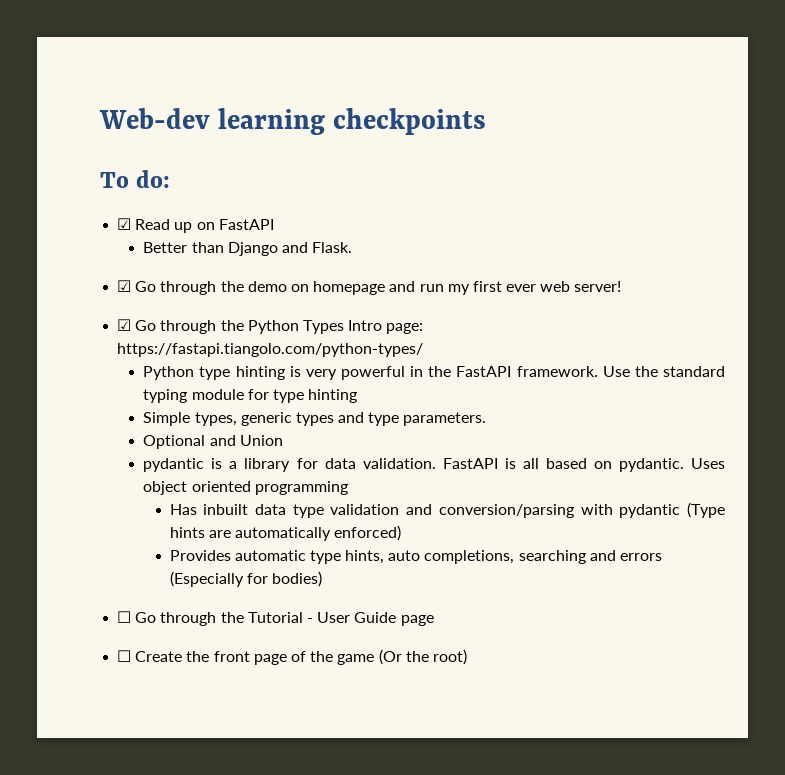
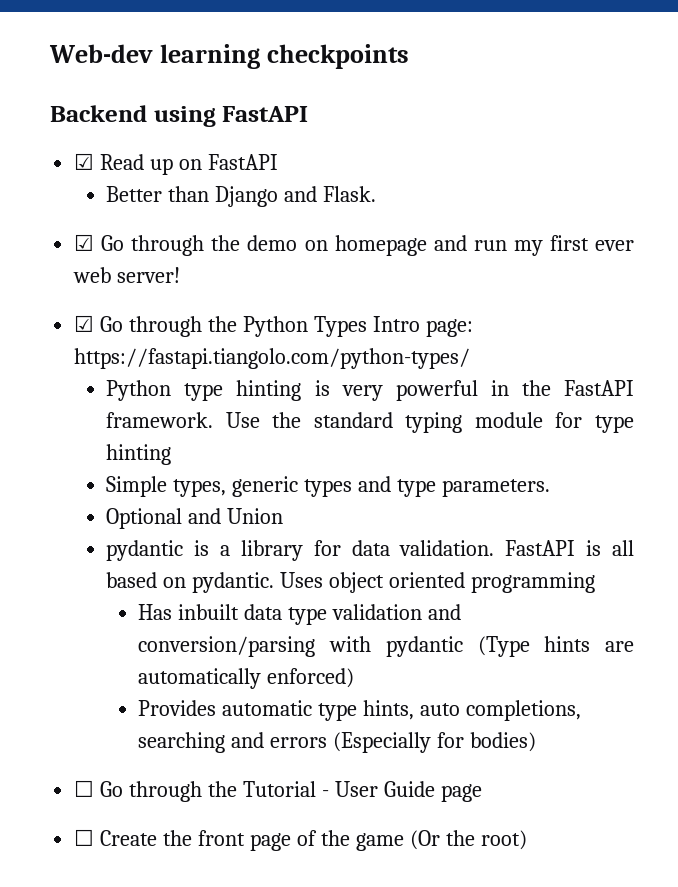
- To do:
+ Backend using FastAPI

